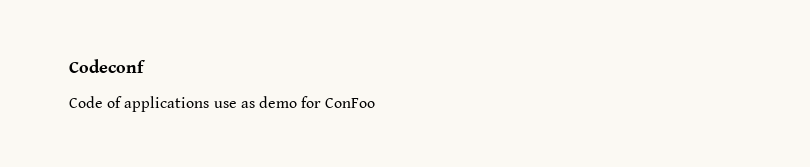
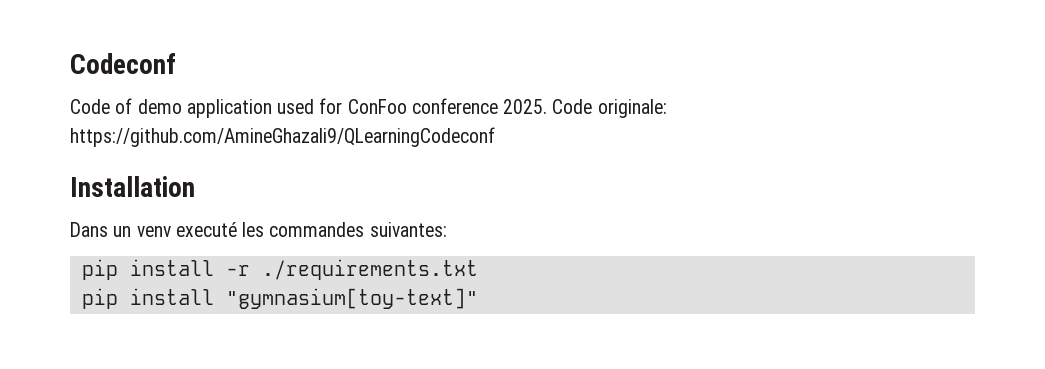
- Code of applications use as demo for ConFoo
+ Code of demo application used for ConFoo conference 2025. Code originale: https://github.com/AmineGhazali9/QLearningCodeconf
+ Installation
+ Dans un venv executé les commandes suivantes:
+ pip install -r ./requirements.txt
+ pip install "gymnasium[toy-text]"

